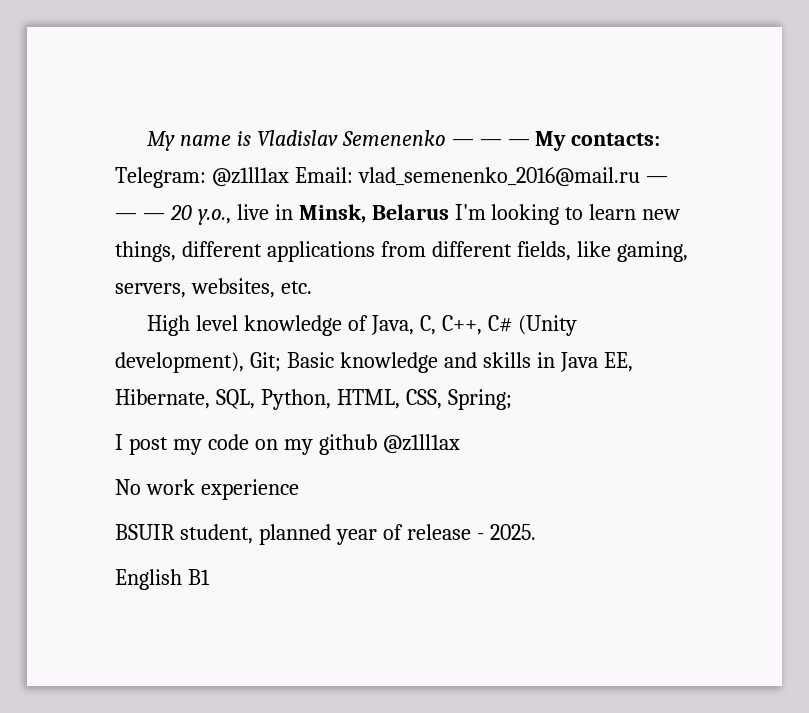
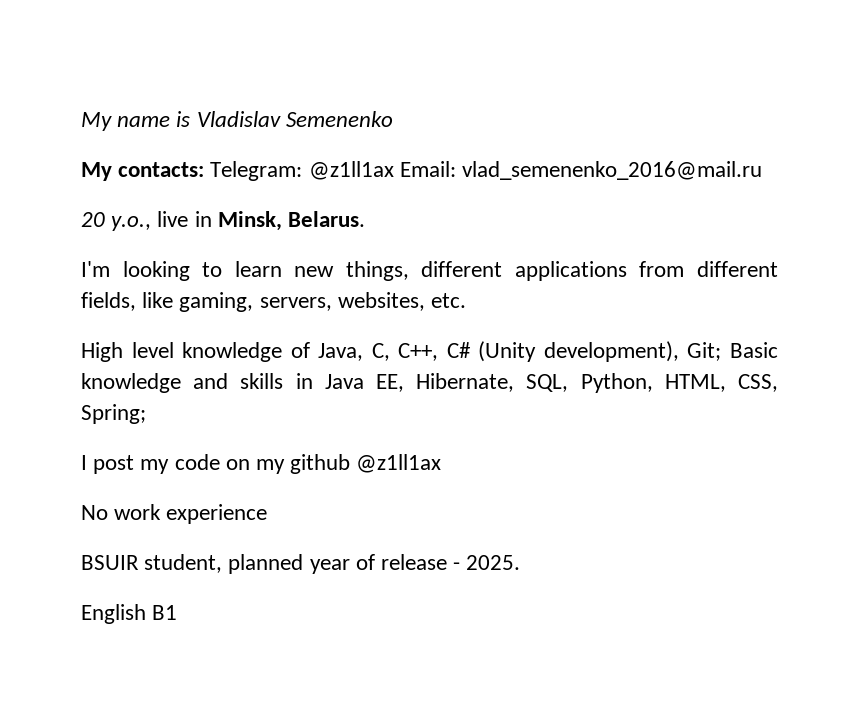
- My name is Vladislav Semenenko — — — My contacts: Telegram: @z1ll1ax Email: vlad_semenenko_2016@mail.ru — — — 20 y.o., live in Minsk, Belarus I'm looking to learn new things, different applications from different fields, like gaming, servers, websites, etc.
+ My name is Vladislav Semenenko
+ My contacts: Telegram: @z1ll1ax Email: vlad_semenenko_2016@mail.ru
+ 20 y.o., live in Minsk, Belarus.
+ I'm looking to learn new things, different applications from different fields, like gaming, servers, websites, etc.

